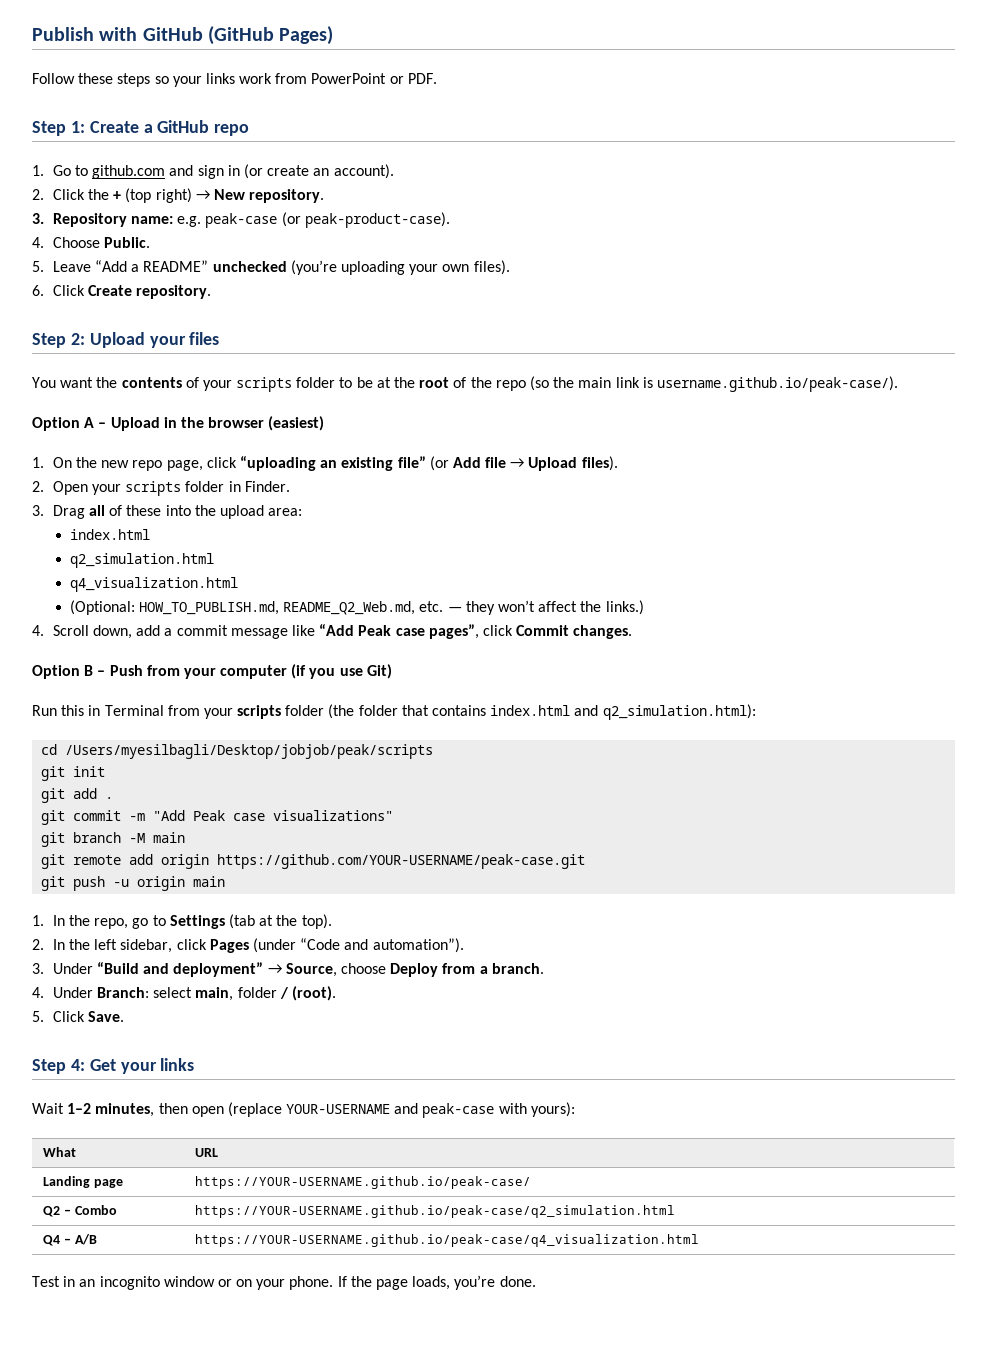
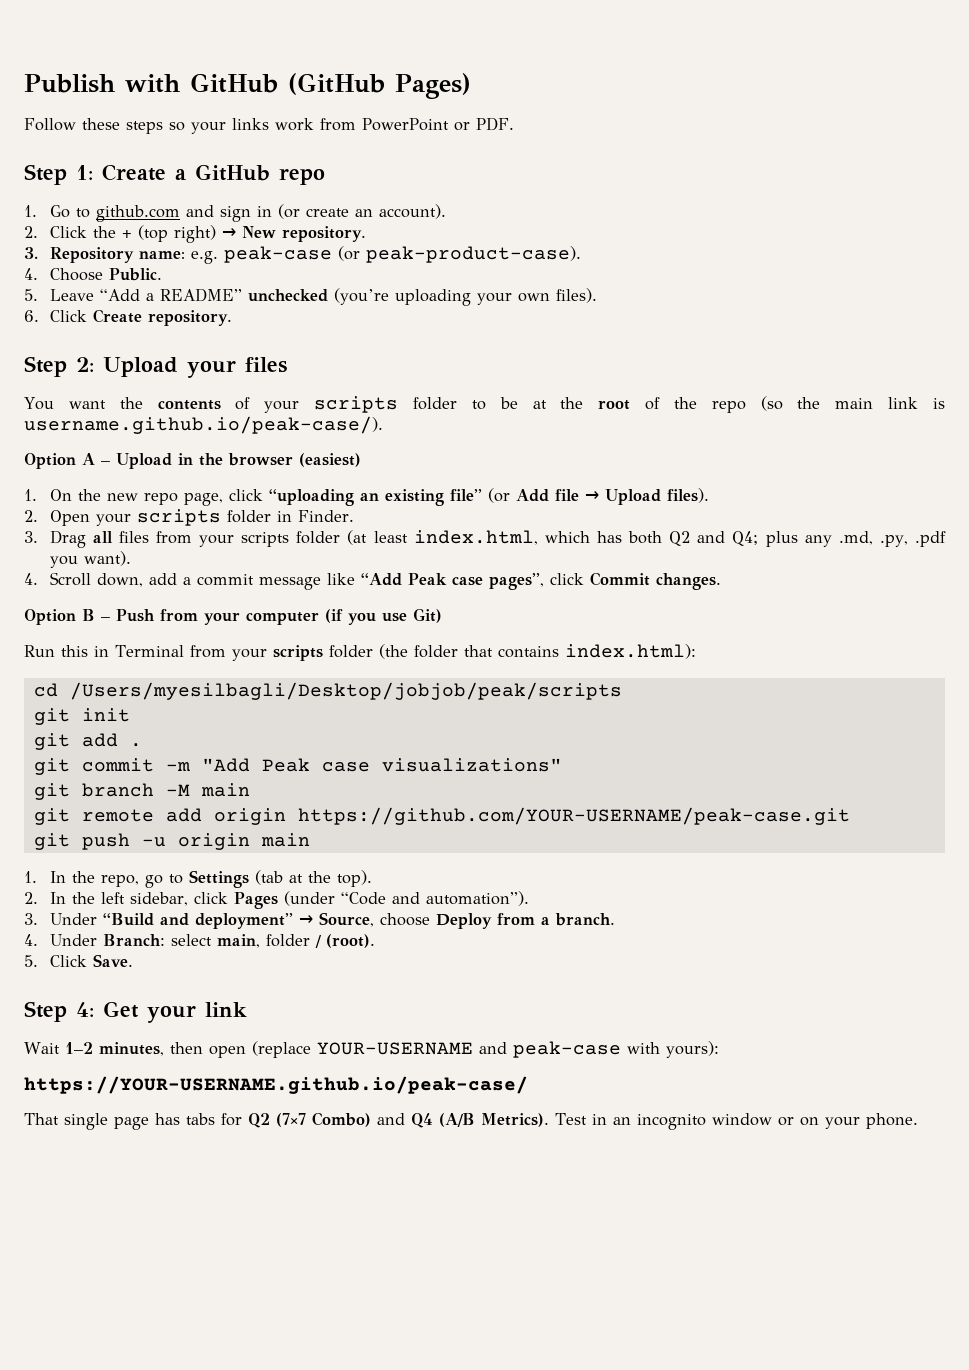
- 3. Drag all of these into the upload area:
- index.html
- q2_simulation.html
- q4_visualization.html
- (Optional: HOW_TO_PUBLISH.md, README_Q2_Web.md, etc. — they won’t affect the links.)
+ 3. Drag all files from your scripts folder (at least index.html, which has both Q2 and Q4; plus any .md, .py, .pdf you want).
- Run this in Terminal from your scripts folder (the folder that contains index.html and q2_simulation.html):
+ Run this in Terminal from your scripts folder (the folder that contains index.html):
- Step 4: Get your links
+ Step 4: Get your link
- What | URL
- Landing page | https://YOUR-USERNAME.github.io/peak-case/
- Q2 – Combo | https://YOUR-USERNAME.github.io/peak-case/q2_simulation.html
- Q4 – A/B | https://YOUR-USERNAME.github.io/peak-case/q4_visualization.html
- Test in an incognito window or on your phone. If the page loads, you’re done.
+ https://YOUR-USERNAME.github.io/peak-case/
+ That single page has tabs for Q2 (7×7 Combo) and Q4 (A/B Metrics). Test in an incognito window or on your phone.

